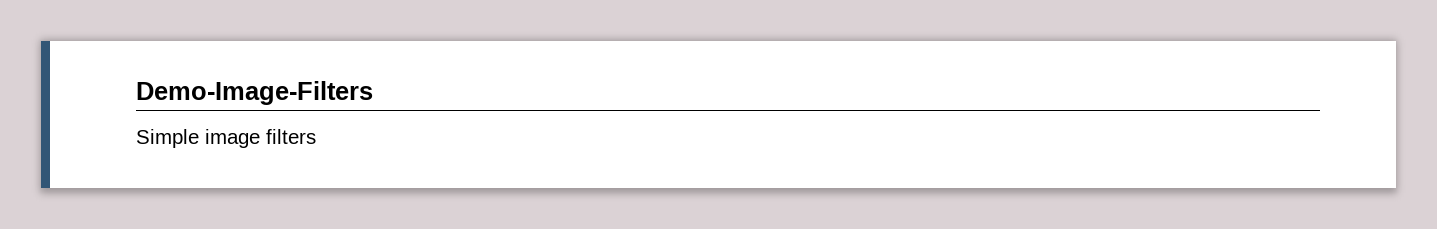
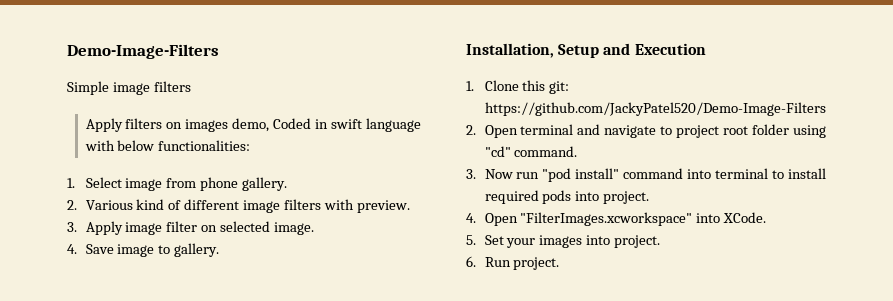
+ Apply filters on images demo, Coded in swift language with below functionalities:
+ 1. Select image from phone gallery.
+ 2. Various kind of different image filters with preview.
+ 3. Apply image filter on selected image.
+ 4. Save image to gallery.
+ Installation, Setup and Execution
+ 1. Clone this git: https://github.com/JackyPatel520/Demo-Image-Filters
+ 2. Open terminal and navigate to project root folder using "cd" command.
+ 3. Now run "pod install" command into terminal to install required pods into project.
+ 4. Open "FilterImages.xcworkspace" into XCode.
+ 5. Set your images into project.
+ 6. Run project.

